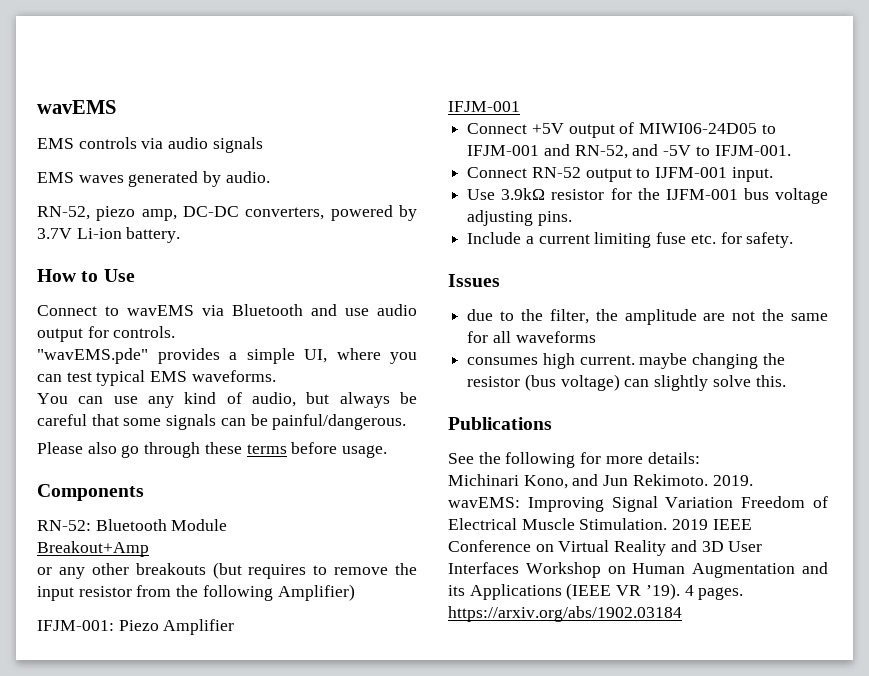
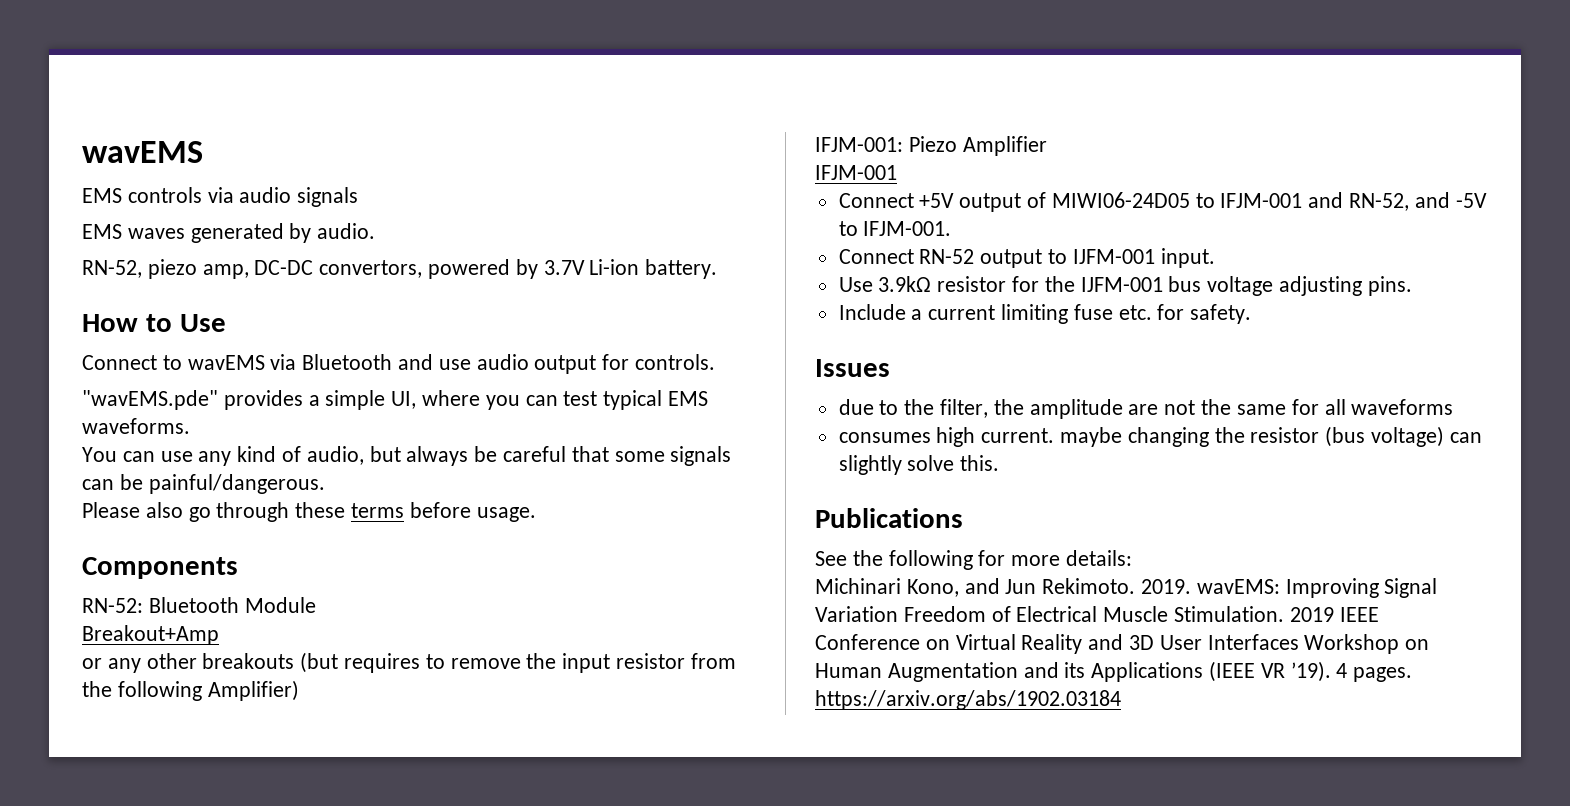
- RN-52, piezo amp, DC-DC converters, powered by 3.7V Li-ion battery.
+ RN-52, piezo amp, DC-DC convertors, powered by 3.7V Li-ion battery.

